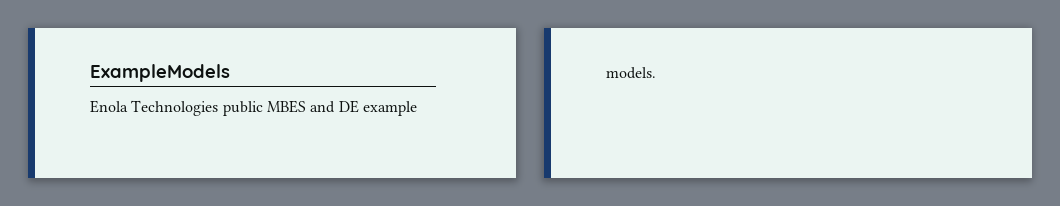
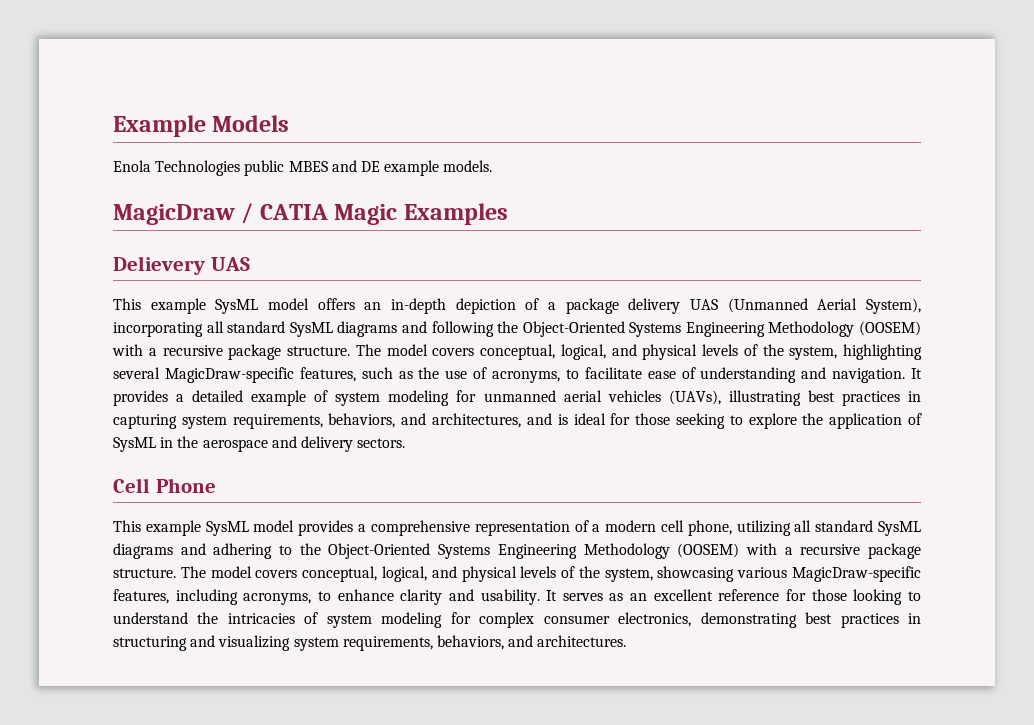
- ExampleModels
+ Example Models
+ MagicDraw / CATIA Magic Examples
+ Delievery UAS
+ This example SysML model offers an in-depth depiction of a package delivery UAS (Unmanned Aerial System), incorporating all standard SysML diagrams and following the Object-Oriented Systems Engineering Methodology (OOSEM) with a recursive package structure. The model covers conceptual, logical, and physical levels of the system, highlighting several MagicDraw-specific features, such as the use of acronyms, to facilitate ease of understanding and navigation. It provides a detailed example of system modeling for unmanned aerial vehicles (UAVs), illustrating best practices in capturing system requirements, behaviors, and architectures, and is ideal for those seeking to explore the application of SysML in the aerospace and delivery sectors.
+ Cell Phone
+ This example SysML model provides a comprehensive representation of a modern cell phone, utilizing all standard SysML diagrams and adhering to the Object-Oriented Systems Engineering Methodology (OOSEM) with a recursive package structure. The model covers conceptual, logical, and physical levels of the system, showcasing various MagicDraw-specific features, including acronyms, to enhance clarity and usability. It serves as an excellent reference for those looking to understand the intricacies of system modeling for complex consumer electronics, demonstrating best practices in structuring and visualizing system requirements, behaviors, and architectures.

